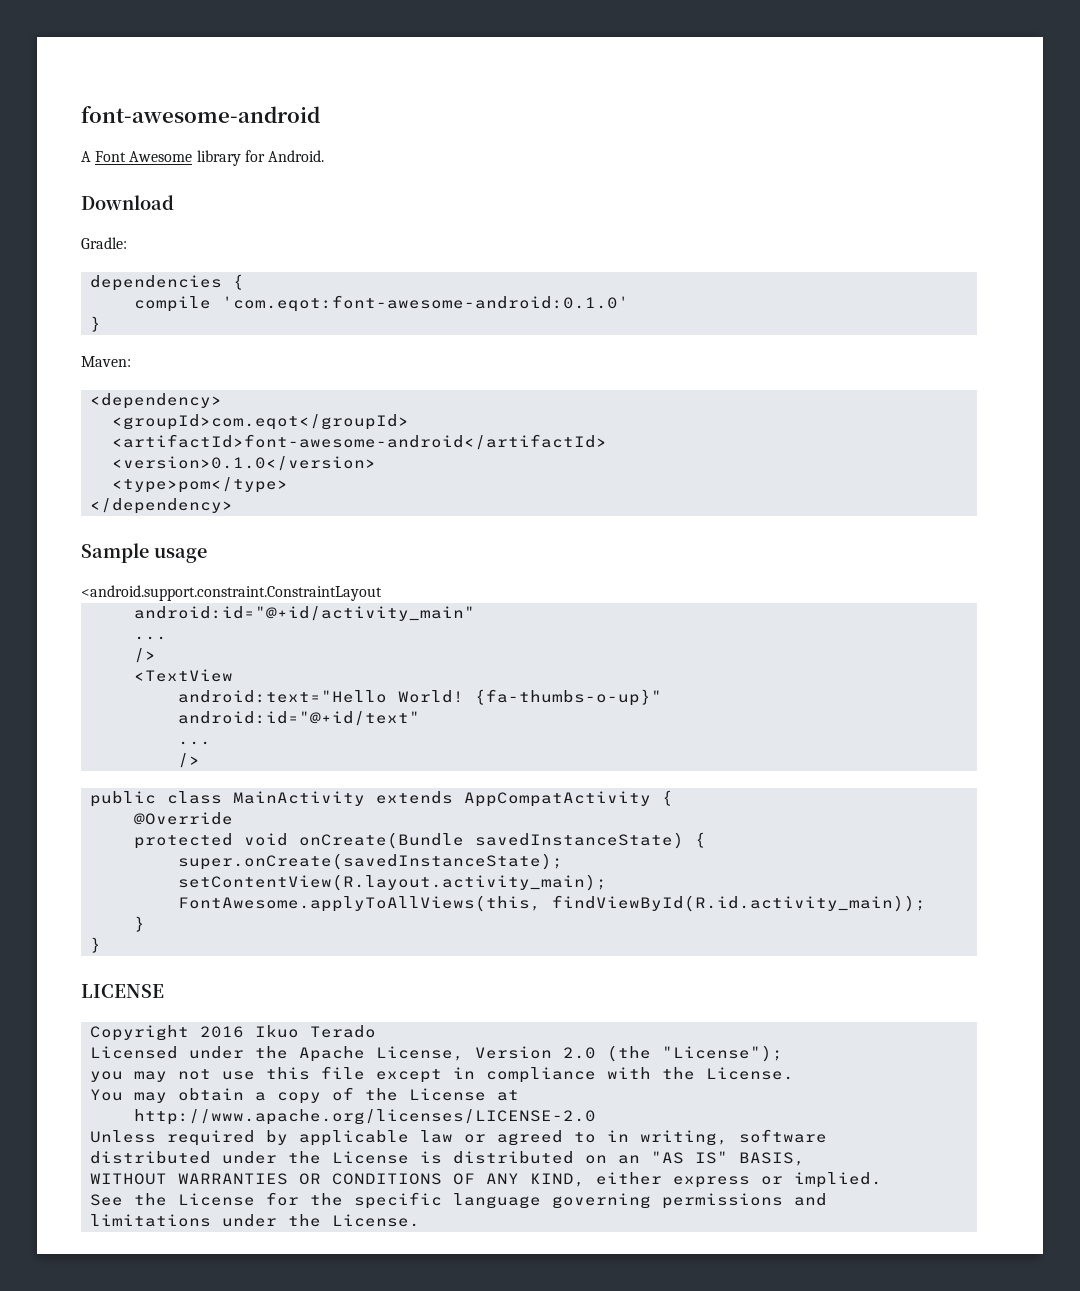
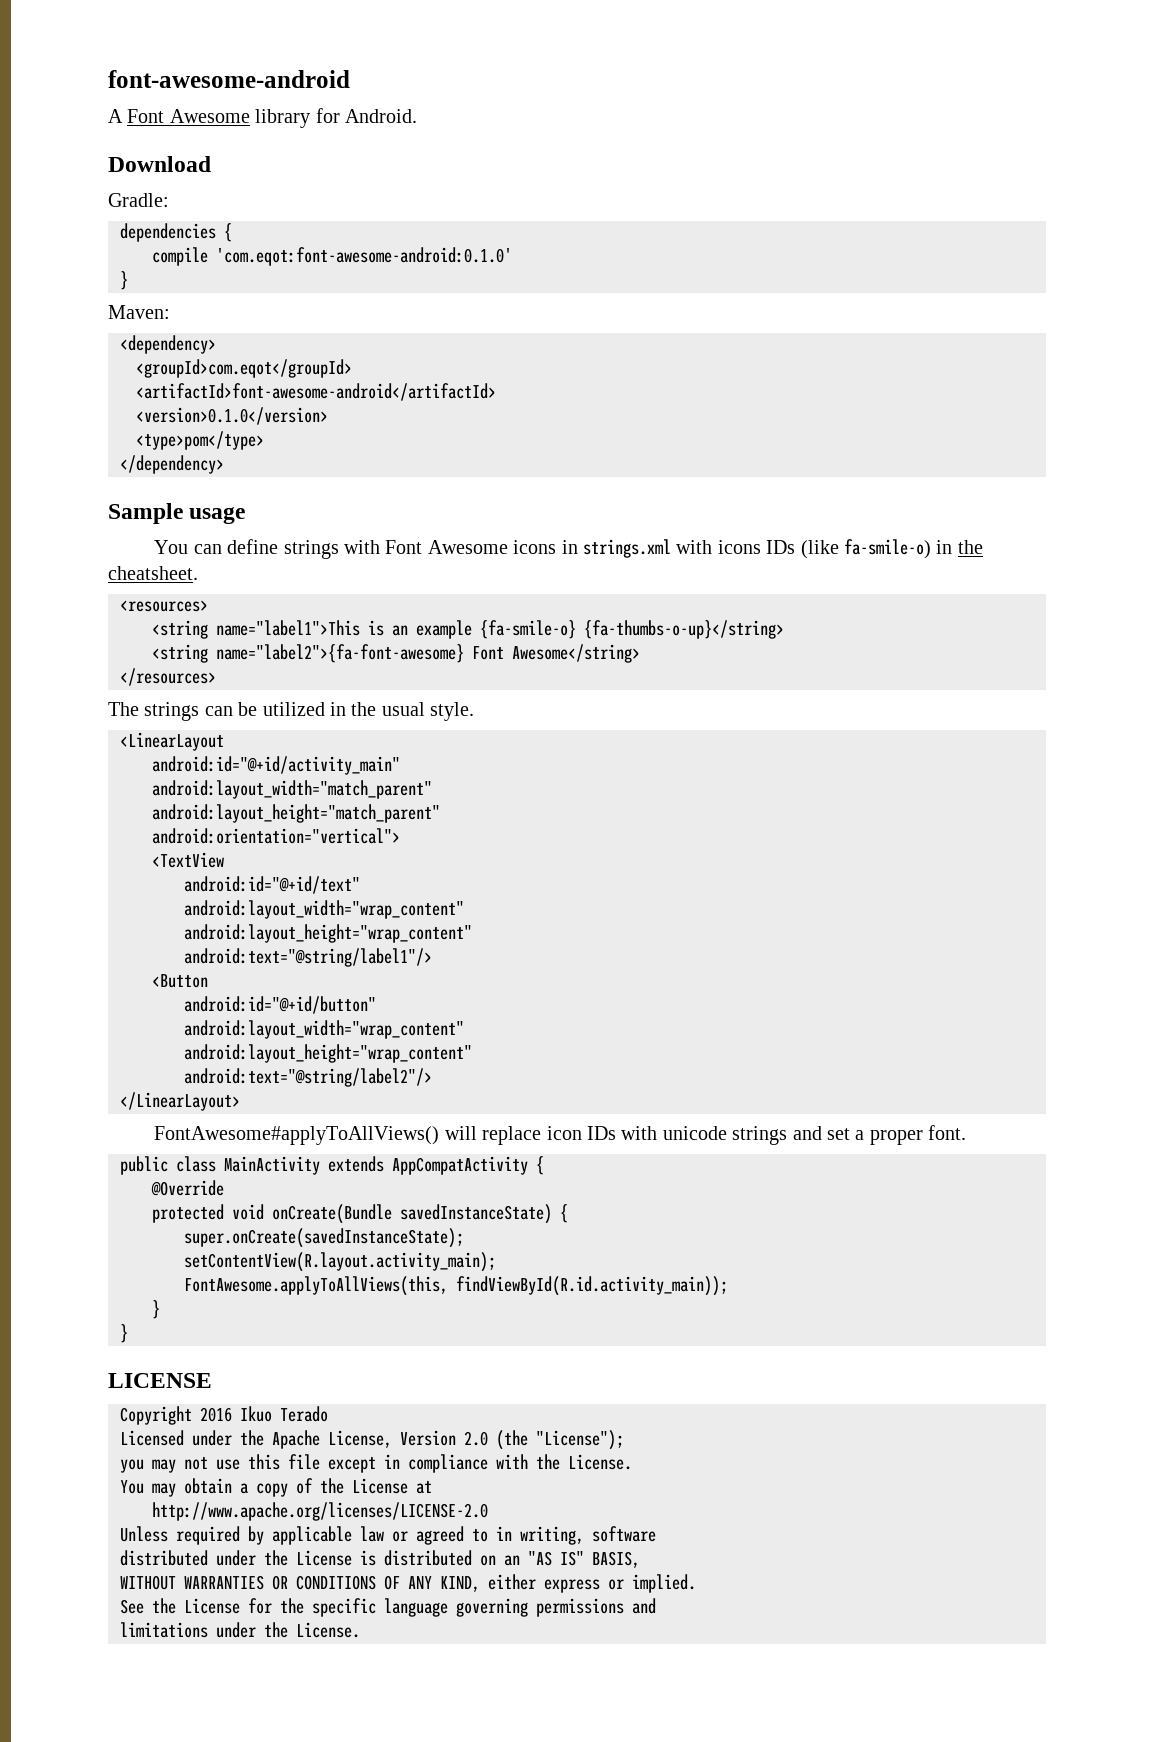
- <android.support.constraint.ConstraintLayout
+ You can define strings with Font Awesome icons in strings.xml with icons IDs (like fa-smile-o) in the cheatsheet.
+ <resources>
+ <string name="label1">This is an example {fa-smile-o} {fa-thumbs-o-up}</string>
+ <string name="label2">{fa-font-awesome} Font Awesome</string>
+ </resources>
+ The strings can be utilized in the usual style.
+ <LinearLayout
  android:id="@+id/activity_main"
- ...
- />
+ android:layout_width="match_parent"
+ android:layout_height="match_parent"
+ android:orientation="vertical">
  <TextView
- android:text="Hello World! {fa-thumbs-o-up}"
  android:id="@+id/text"
- ...
- />
+ android:layout_width="wrap_content"
+ android:layout_height="wrap_content"
+ android:text="@string/label1"/>
+ <Button
+ android:id="@+id/button"
+ android:layout_width="wrap_content"
+ android:layout_height="wrap_content"
+ android:text="@string/label2"/>
+ </LinearLayout>
+ FontAwesome#applyToAllViews() will replace icon IDs with unicode strings and set a proper font.

